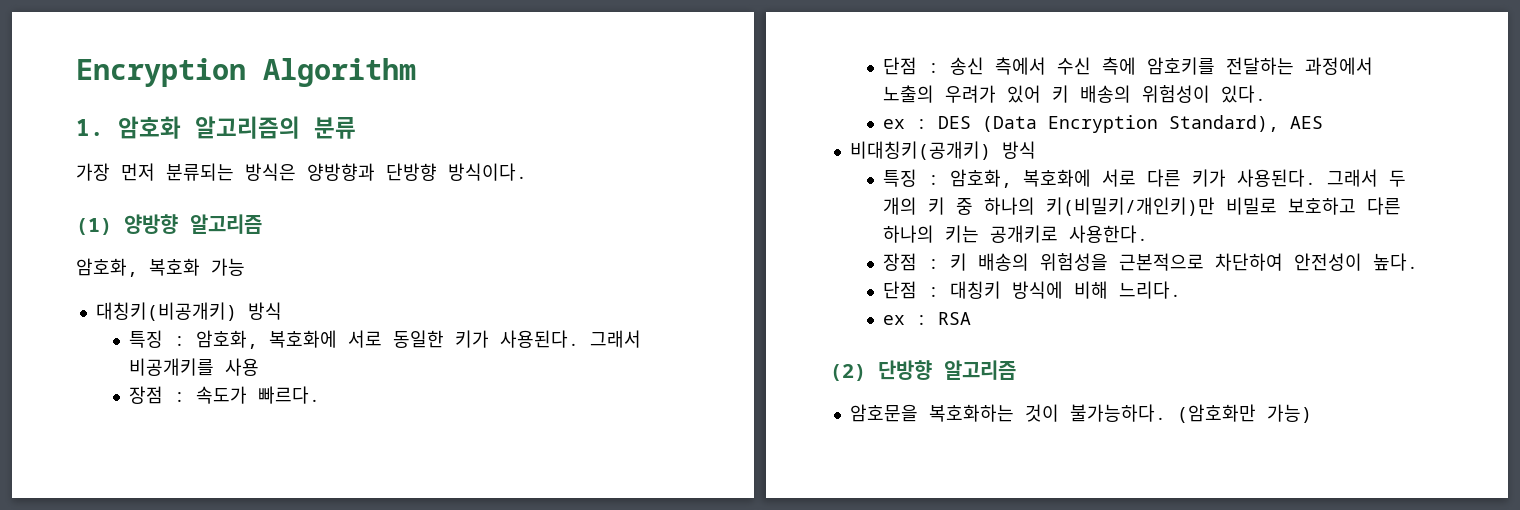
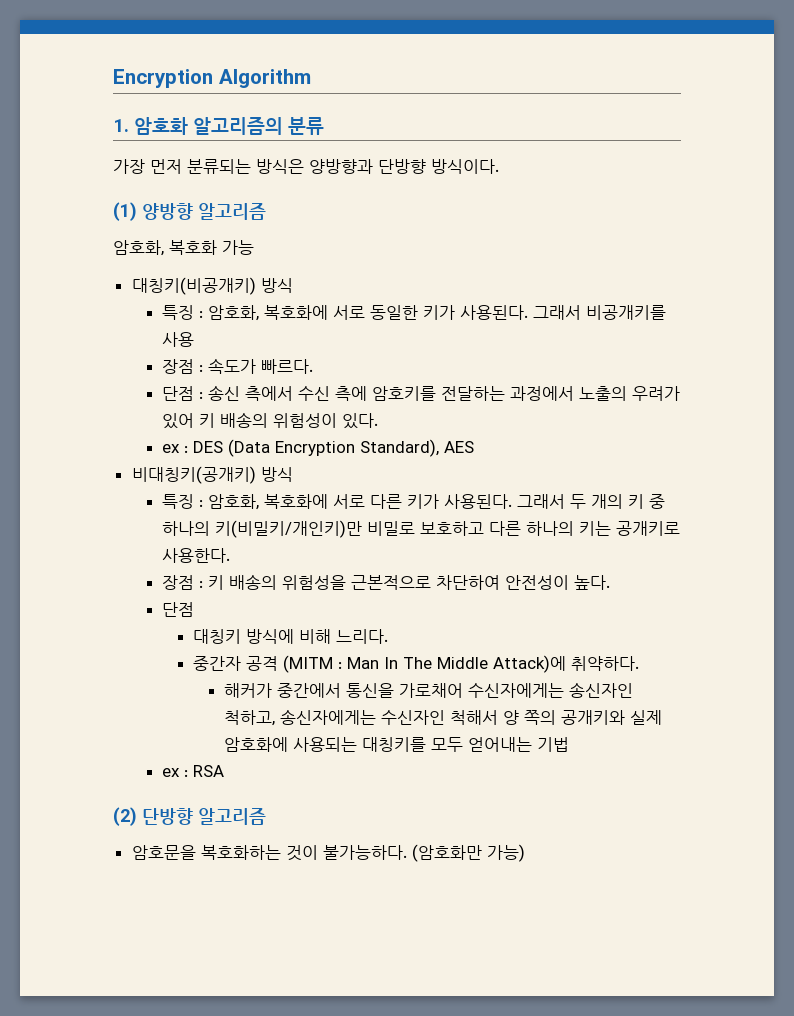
  장점 : 키 배송의 위험성을 근본적으로 차단하여 안전성이 높다.
- 단점 : 대칭키 방식에 비해 느리다.
+ 단점
+ 대칭키 방식에 비해 느리다.
+ 중간자 공격 (MITM : Man In The Middle Attack)에 취약하다.
+ 해커가 중간에서 통신을 가로채어 수신자에게는 송신자인 척하고, 송신자에게는 수신자인 척해서 양 쪽의 공개키와 실제 암호화에 사용되는 대칭키를 모두 얻어내는 기법

